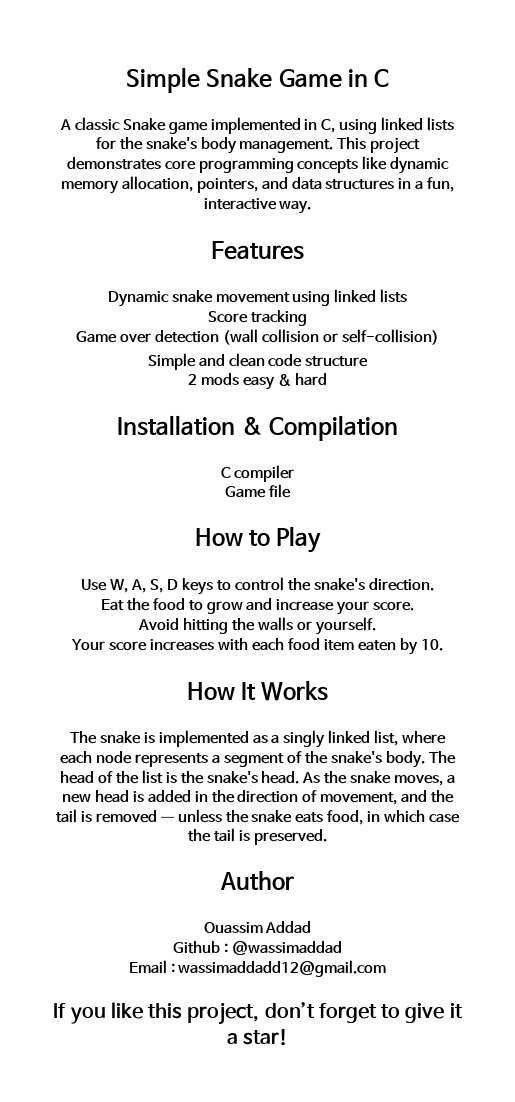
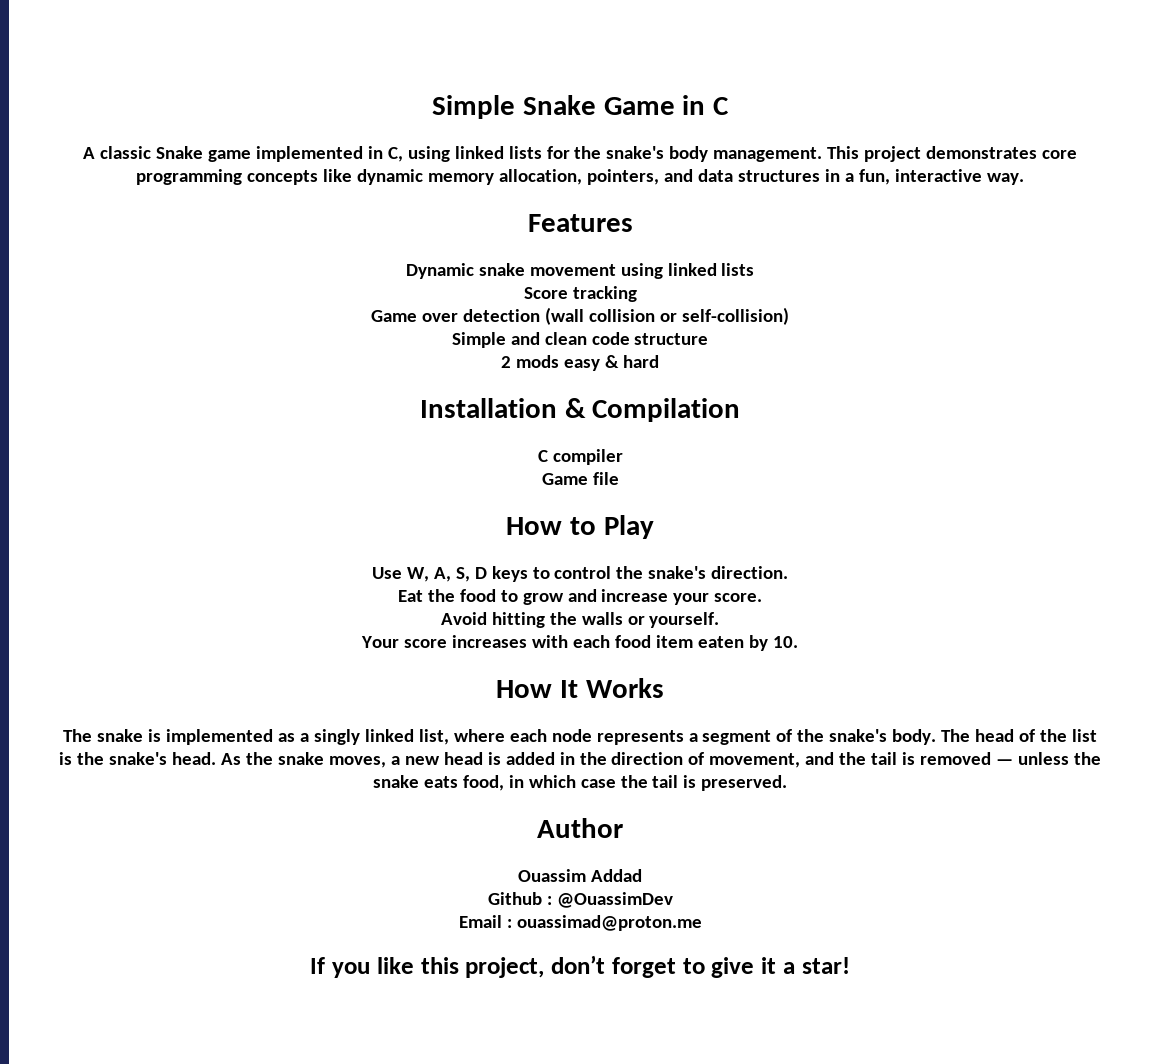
- Github : @wassimaddad
+ Github : @OuassimDev
- Email : wassimaddadd12@gmail.com
+ Email : ouassimad@proton.me

